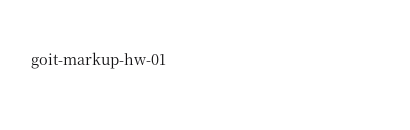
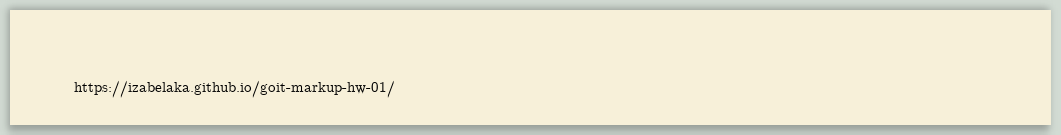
- goit-markup-hw-01
+ https://izabelaka.github.io/goit-markup-hw-01/

